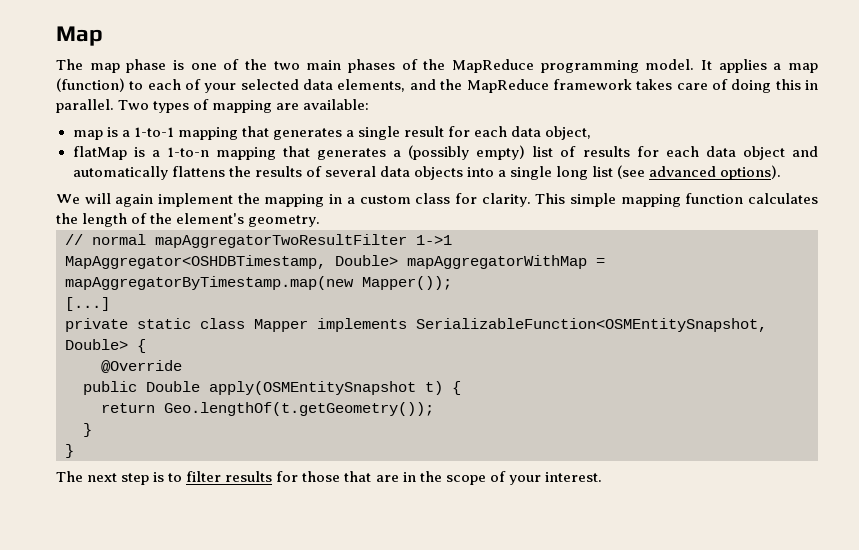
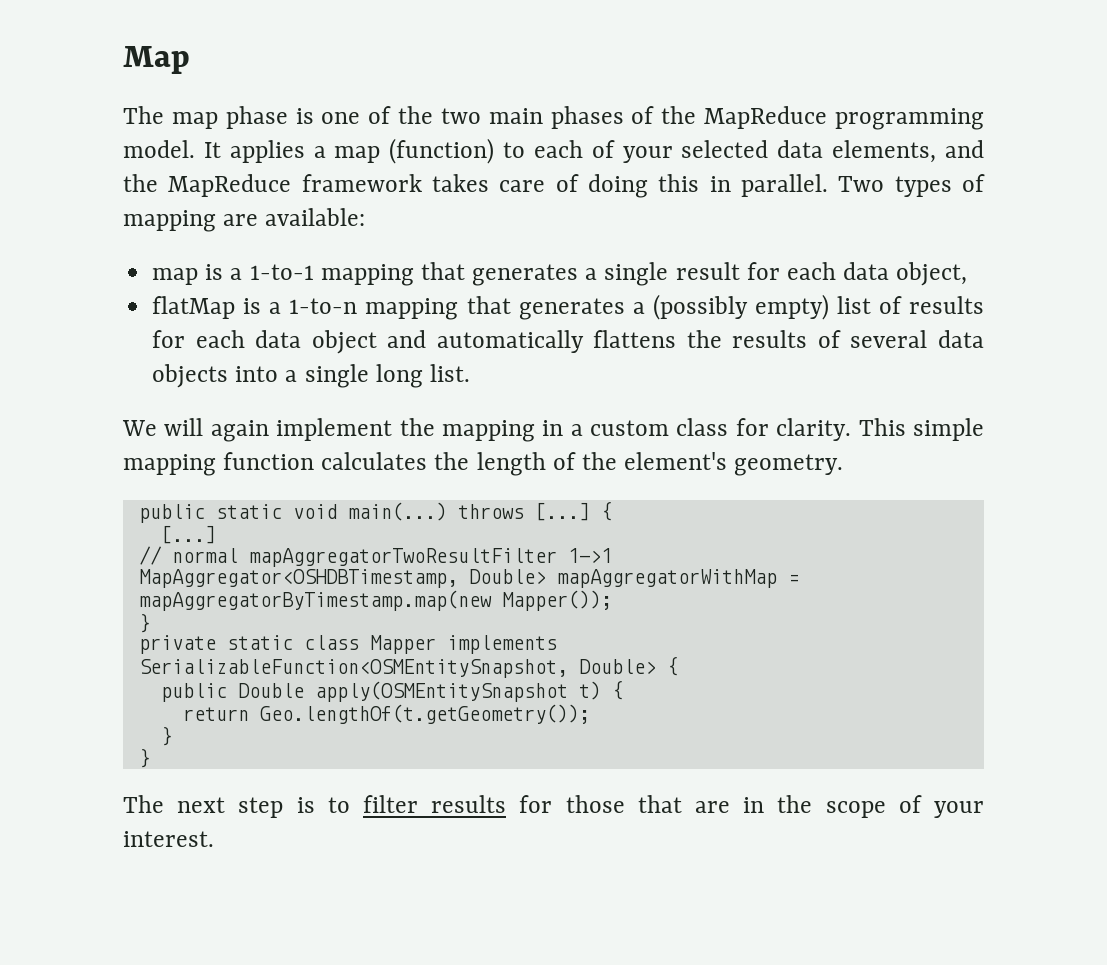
- flatMap is a 1-to-n mapping that generates a (possibly empty) list of results for each data object and automatically flattens the results of several data objects into a single long list (see advanced options).
+ flatMap is a 1-to-n mapping that generates a (possibly empty) list of results for each data object and automatically flattens the results of several data objects into a single long list.
+ public static void main(...) throws [...] {
+ [...]
  MapAggregator<OSHDBTimestamp, Double> mapAggregatorWithMap = mapAggregatorByTimestamp.map(new Mapper());
- [...]
+ }
- @Override

